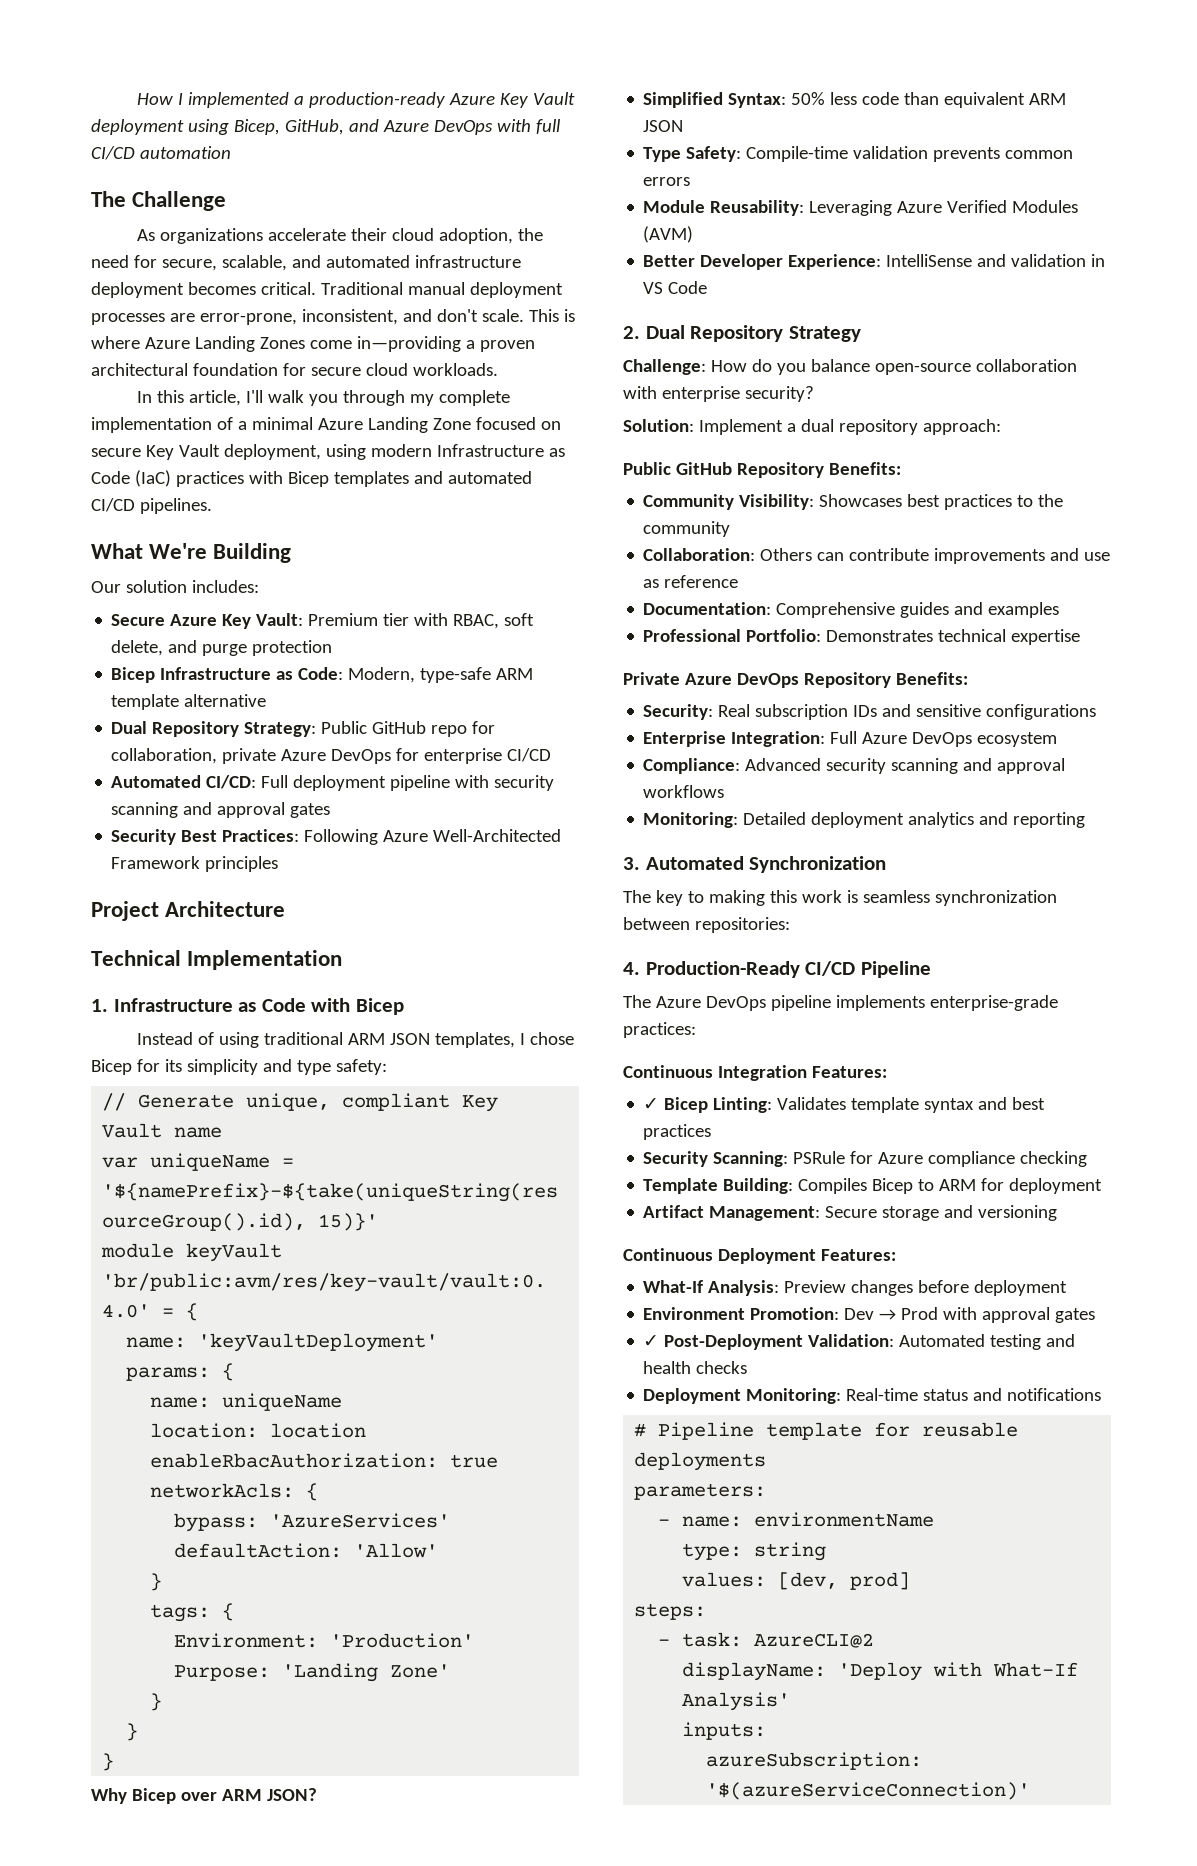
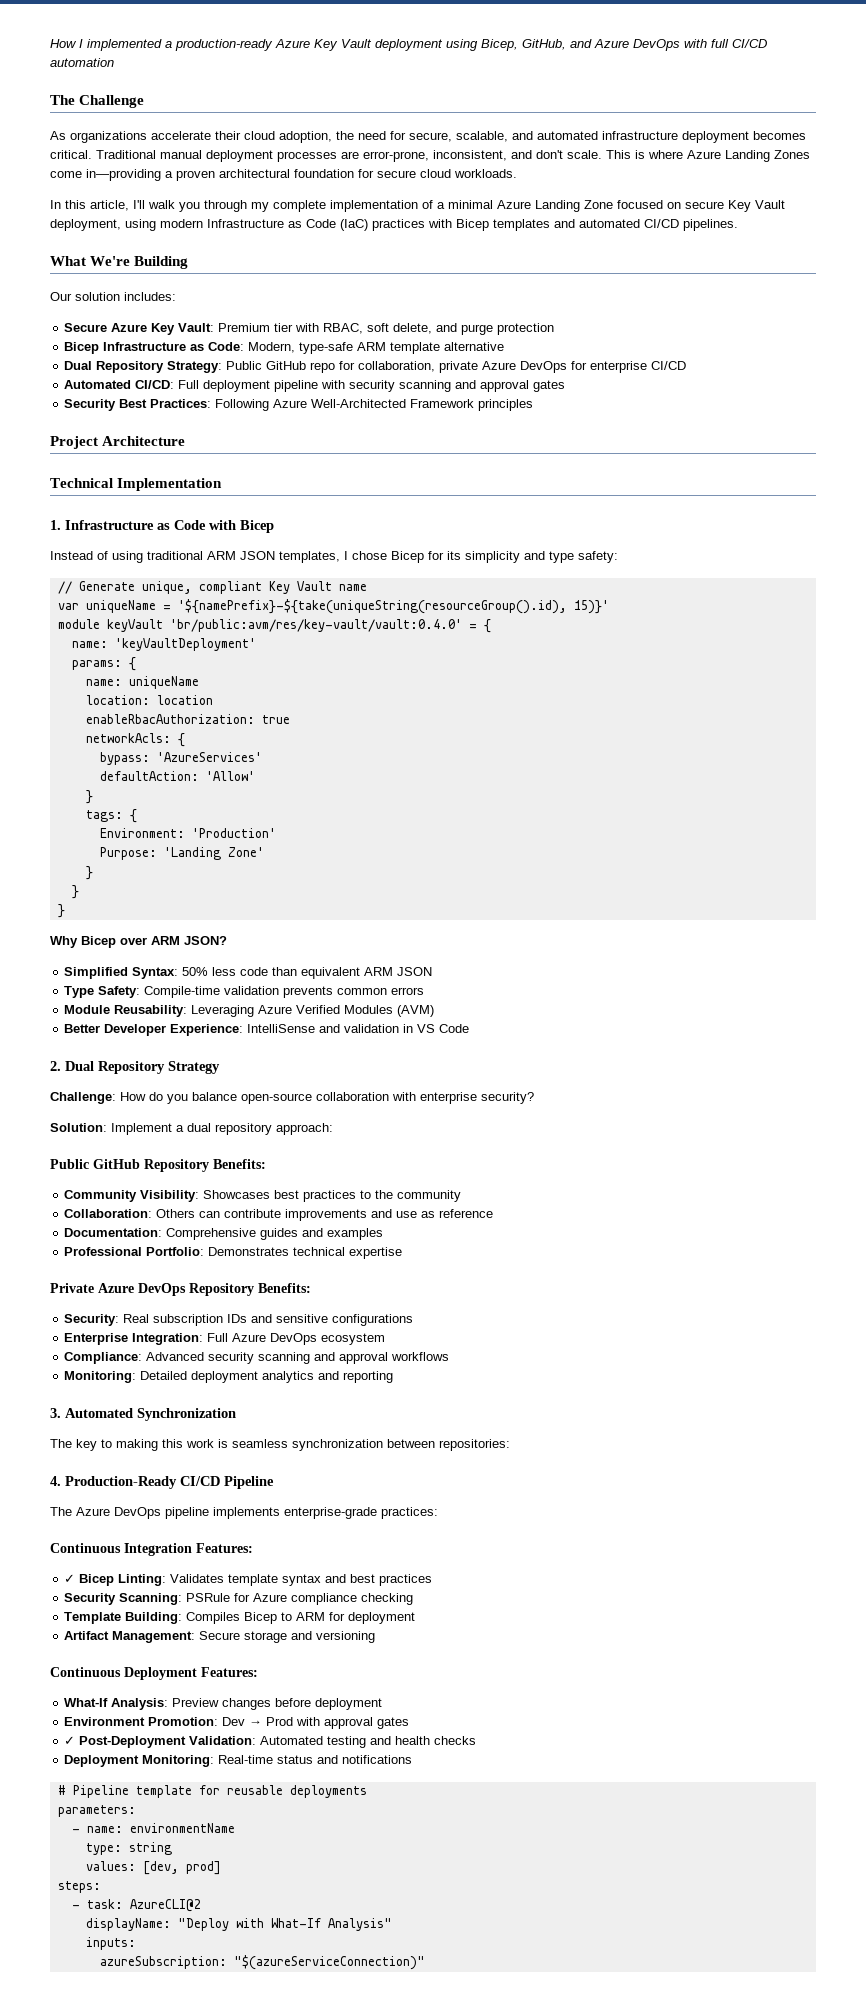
- displayName: 'Deploy with What-If Analysis'
+ displayName: "Deploy with What-If Analysis"
- azureSubscription: '$(azureServiceConnection)'
+ azureSubscription: "$(azureServiceConnection)"

